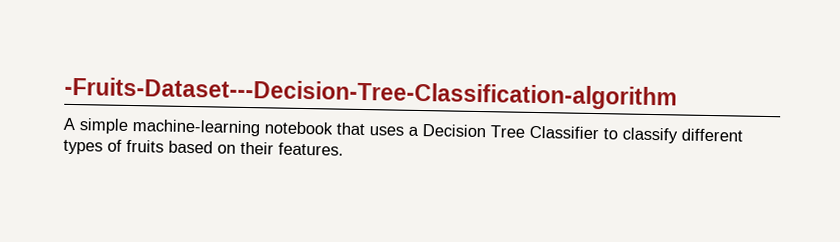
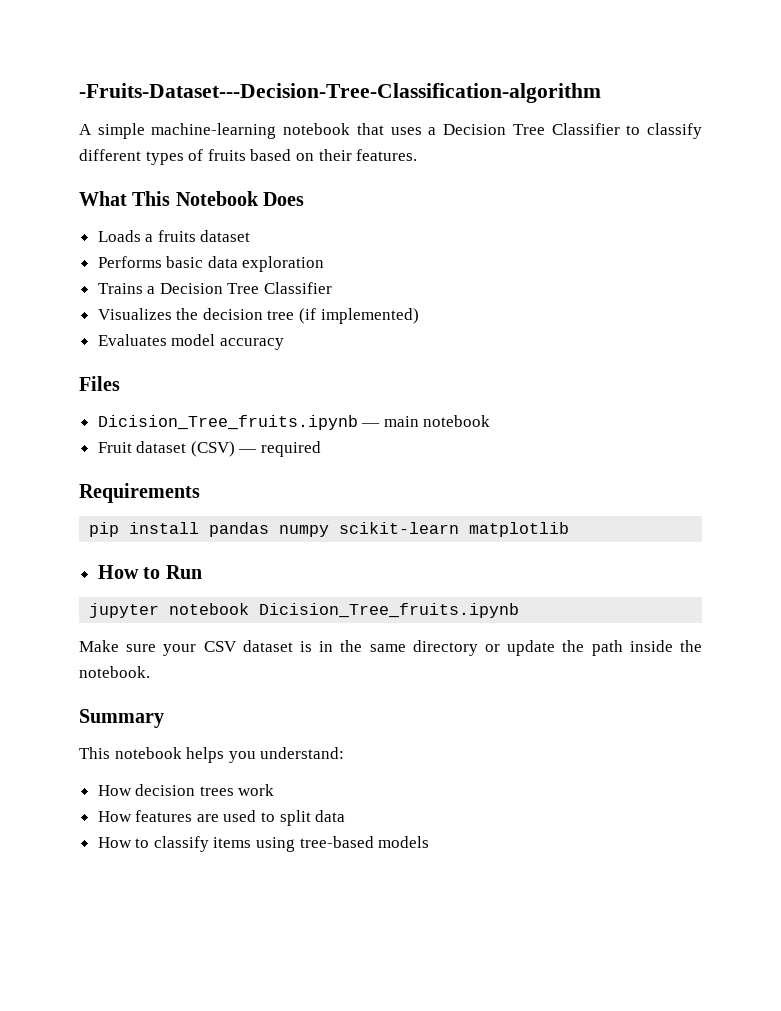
+ What This Notebook Does
+ Loads a fruits dataset
+ Performs basic data exploration
+ Trains a Decision Tree Classifier
+ Visualizes the decision tree (if implemented)
+ Evaluates model accuracy
+ Files
+ Dicision_Tree_fruits.ipynb — main notebook
+ Fruit dataset (CSV) — required
+ Requirements
+ pip install pandas numpy scikit-learn matplotlib
+ How to Run
+ jupyter notebook Dicision_Tree_fruits.ipynb
+ Make sure your CSV dataset is in the same directory or update the path inside the notebook.
+ Summary
+ This notebook helps you understand:
+ How decision trees work
+ How features are used to split data
+ How to classify items using tree-based models

